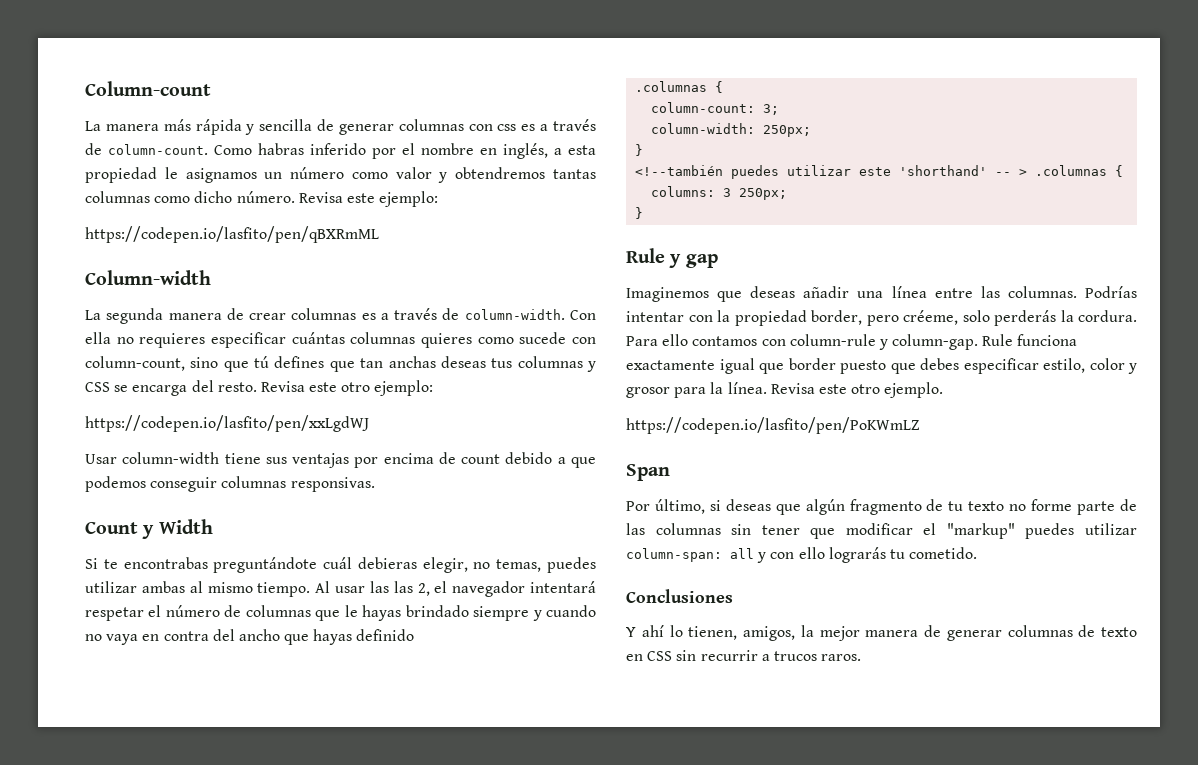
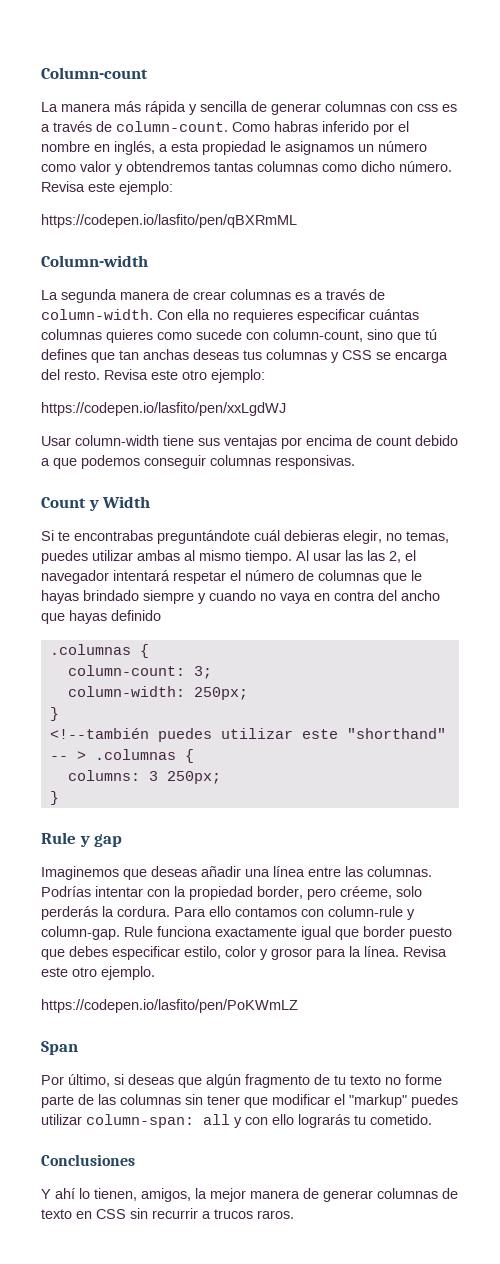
- <!--también puedes utilizar este 'shorthand' -- > .columnas {
+ <!--también puedes utilizar este "shorthand" -- > .columnas {

